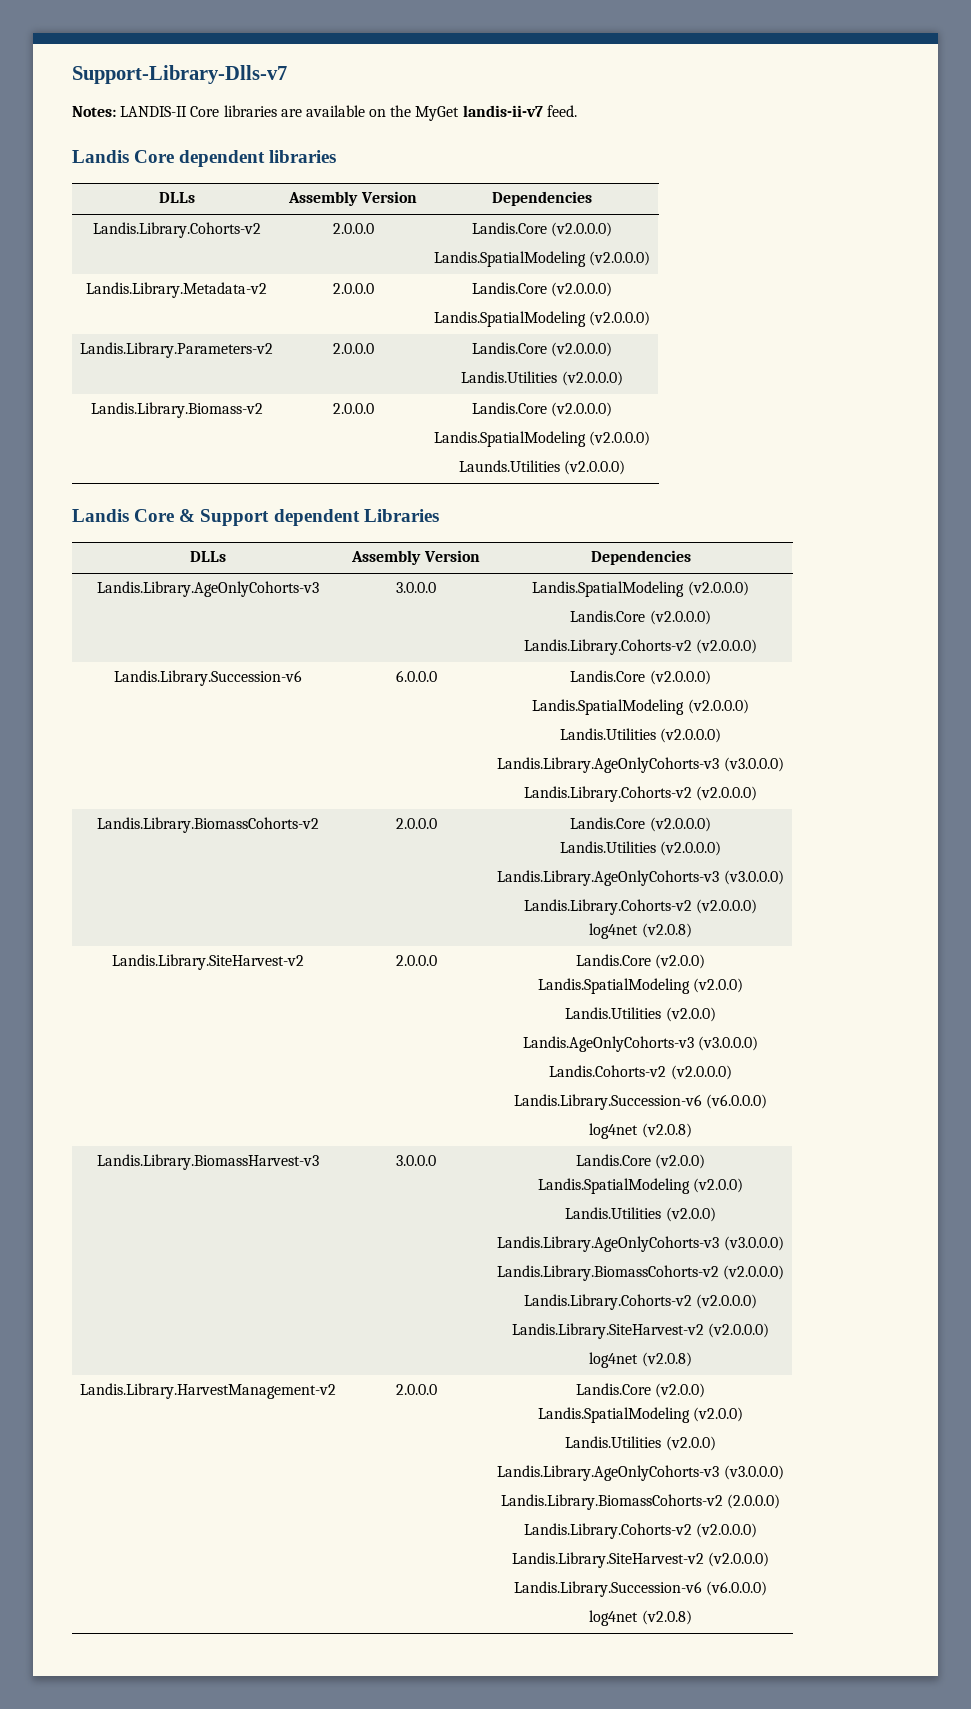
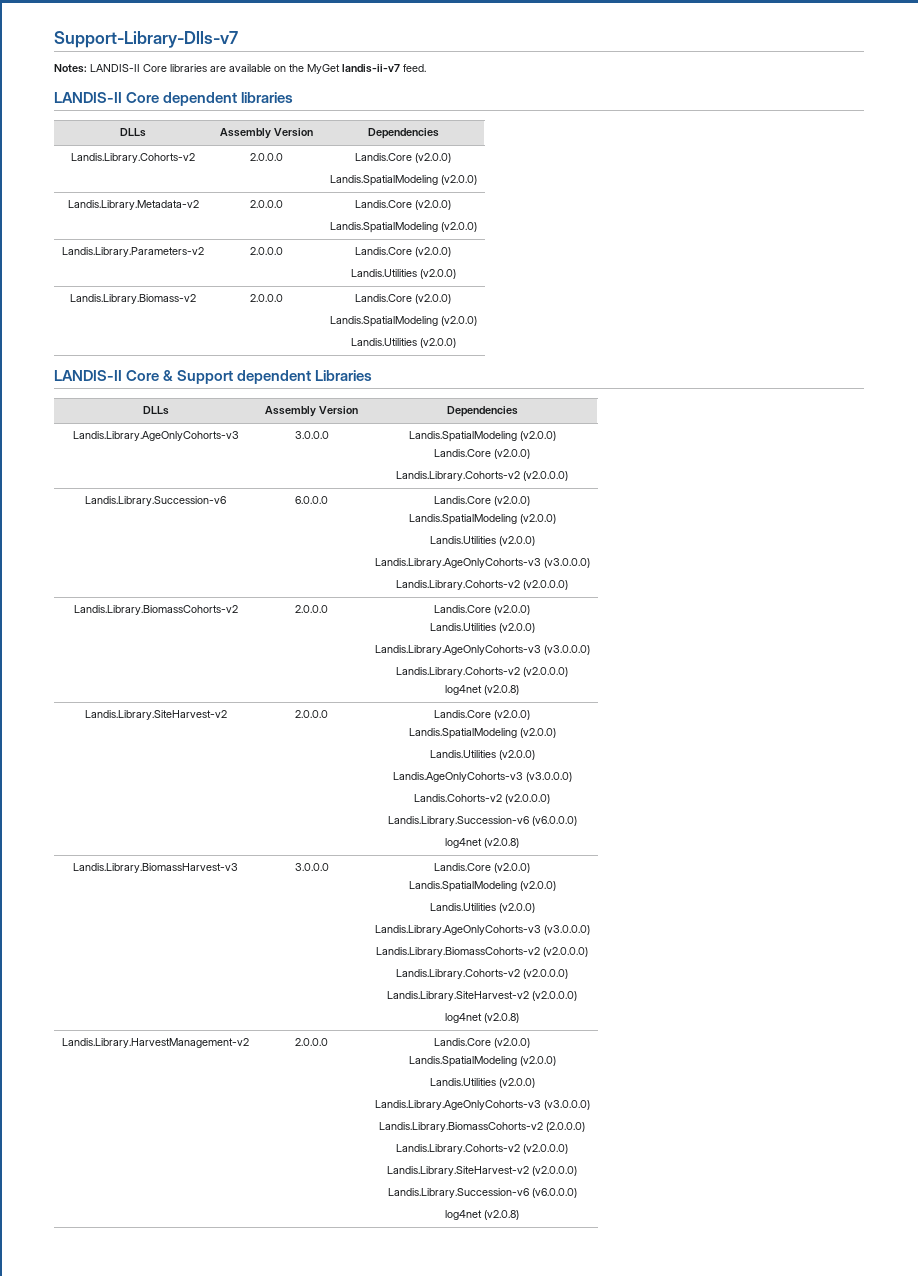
- Landis Core dependent libraries
+ LANDIS-II Core dependent libraries
- Landis.Library.Cohorts-v2 | 2.0.0.0 | Landis.Core (v2.0.0.0)
- Landis.SpatialModeling (v2.0.0.0)
+ Landis.Library.Cohorts-v2 | 2.0.0.0 | Landis.Core (v2.0.0)
+ Landis.SpatialModeling (v2.0.0)
- Landis.Library.Metadata-v2 | 2.0.0.0 | Landis.Core (v2.0.0.0)
- Landis.SpatialModeling (v2.0.0.0)
+ Landis.Library.Metadata-v2 | 2.0.0.0 | Landis.Core (v2.0.0)
+ Landis.SpatialModeling (v2.0.0)
- Landis.Library.Parameters-v2 | 2.0.0.0 | Landis.Core (v2.0.0.0)
- Landis.Utilities (v2.0.0.0)
+ Landis.Library.Parameters-v2 | 2.0.0.0 | Landis.Core (v2.0.0)
+ Landis.Utilities (v2.0.0)
- Landis.Library.Biomass-v2 | 2.0.0.0 | Landis.Core (v2.0.0.0)
- Landis.SpatialModeling (v2.0.0.0)
- Launds.Utilities (v2.0.0.0)
- Landis Core & Support dependent Libraries
+ Landis.Library.Biomass-v2 | 2.0.0.0 | Landis.Core (v2.0.0)
+ Landis.SpatialModeling (v2.0.0)
+ Landis.Utilities (v2.0.0)
+ LANDIS-II Core & Support dependent Libraries
- Landis.Library.AgeOnlyCohorts-v3 | 3.0.0.0 | Landis.SpatialModeling (v2.0.0.0)
- Landis.Core (v2.0.0.0)
+ Landis.Library.AgeOnlyCohorts-v3 | 3.0.0.0 | Landis.SpatialModeling (v2.0.0)
+ Landis.Core (v2.0.0)
- Landis.Library.Succession-v6 | 6.0.0.0 | Landis.Core (v2.0.0.0)
- Landis.SpatialModeling (v2.0.0.0)
- Landis.Utilities (v2.0.0.0)
+ Landis.Library.Succession-v6 | 6.0.0.0 | Landis.Core (v2.0.0)
+ Landis.SpatialModeling (v2.0.0)
+ Landis.Utilities (v2.0.0)
- Landis.Library.BiomassCohorts-v2 | 2.0.0.0 | Landis.Core (v2.0.0.0)
- Landis.Utilities (v2.0.0.0)
+ Landis.Library.BiomassCohorts-v2 | 2.0.0.0 | Landis.Core (v2.0.0)
+ Landis.Utilities (v2.0.0)

